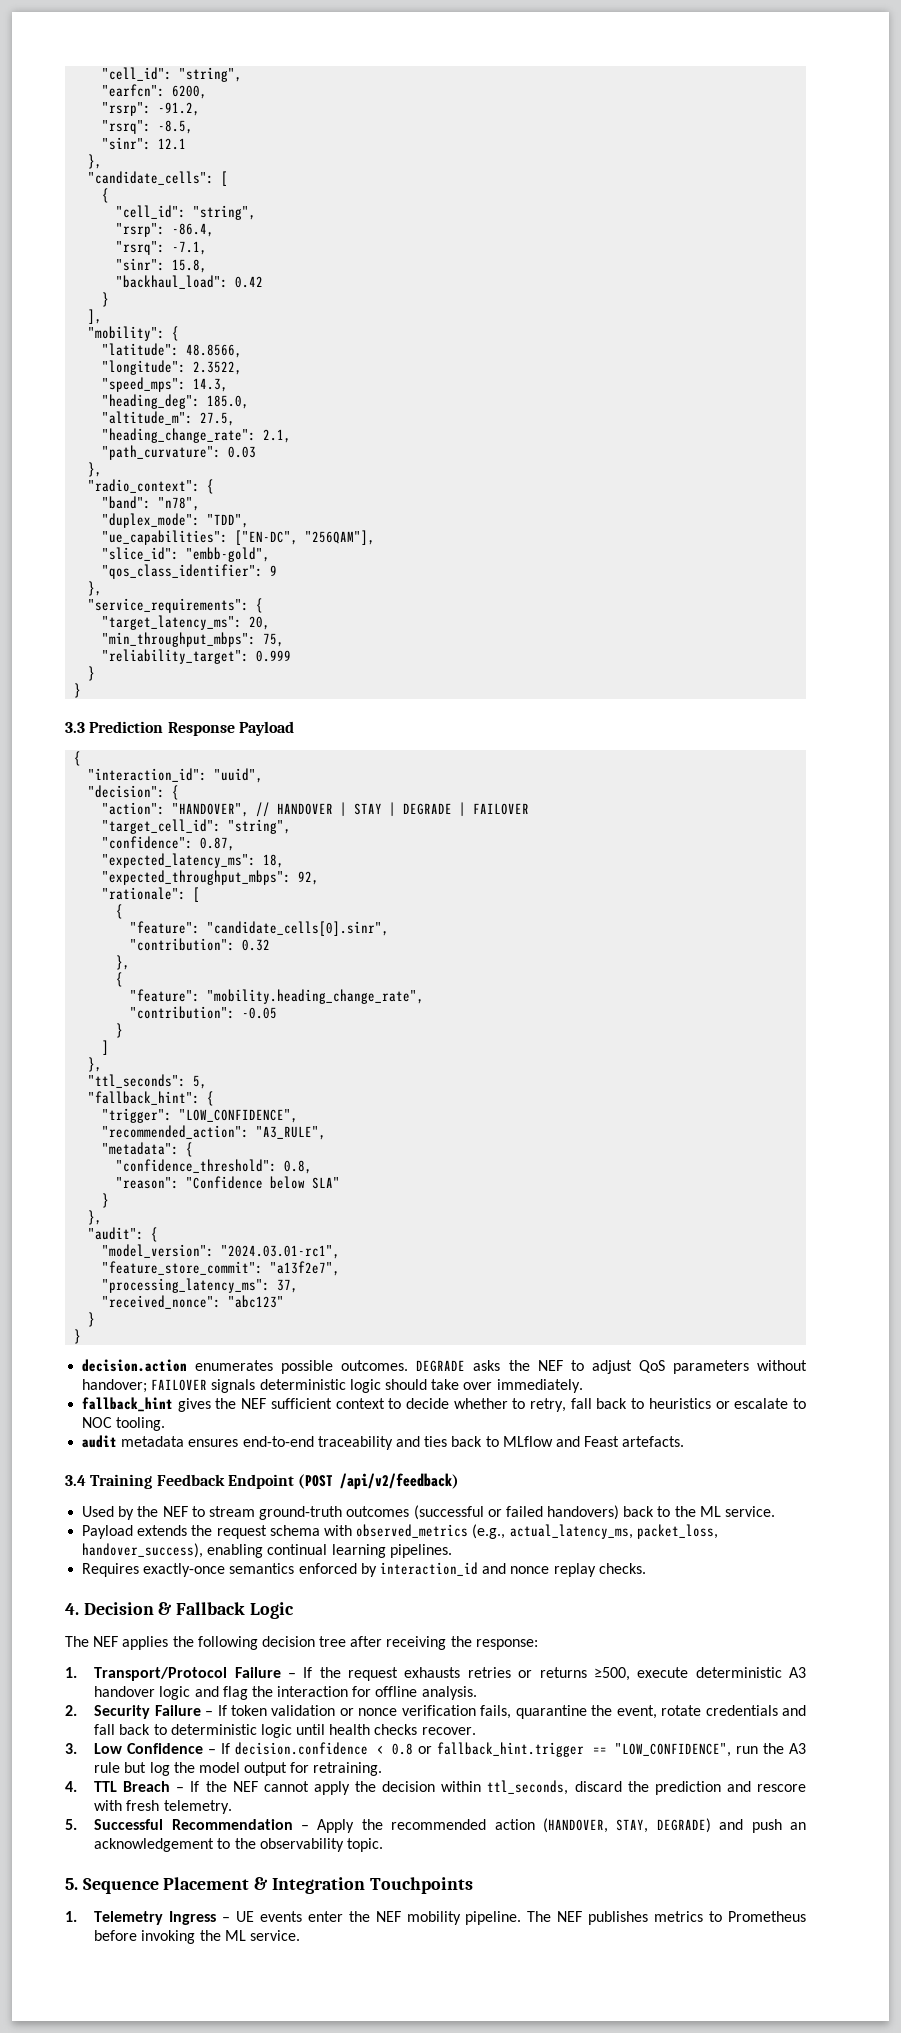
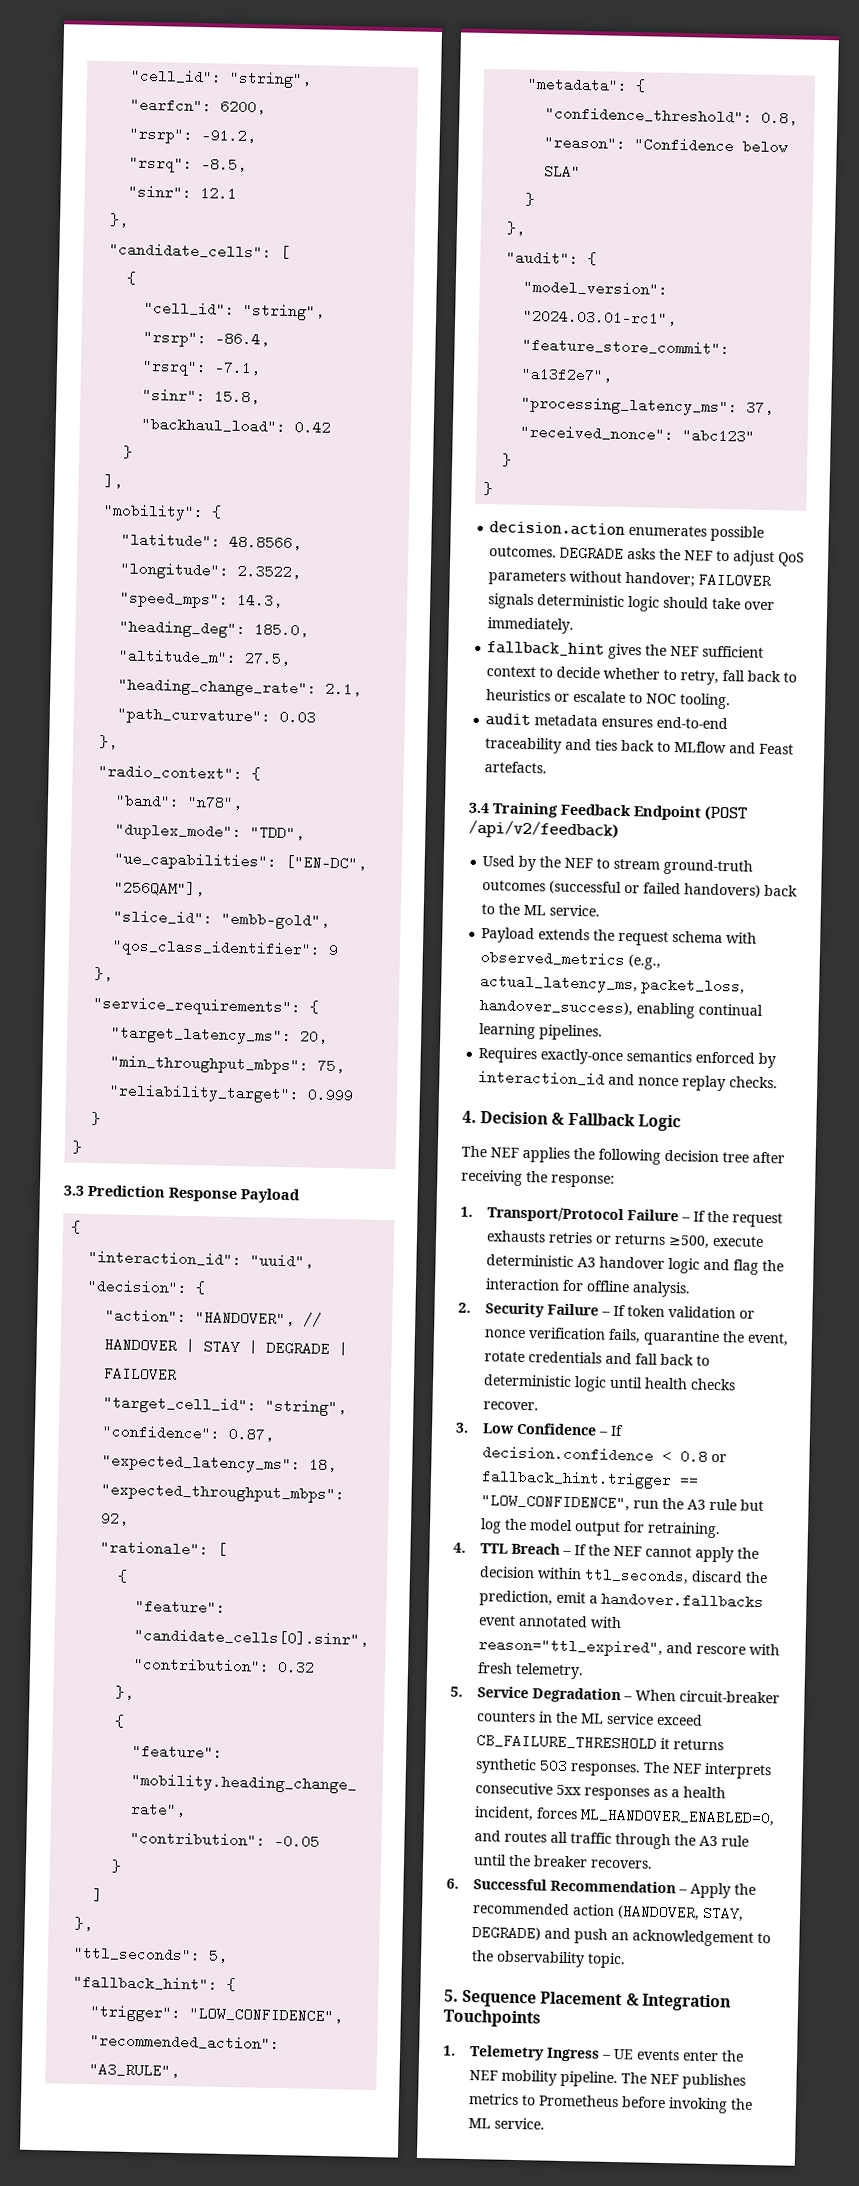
- 4. TTL Breach – If the NEF cannot apply the decision within ttl_seconds, discard the prediction and rescore with fresh telemetry.
+ 4. TTL Breach – If the NEF cannot apply the decision within ttl_seconds, discard the prediction, emit a handover.fallbacks event annotated with reason="ttl_expired", and rescore with fresh telemetry.
- 5. Successful Recommendation – Apply the recommended action (HANDOVER, STAY, DEGRADE) and push an acknowledgement to the observability topic.
+ 5. Service Degradation – When circuit-breaker counters in the ML service exceed CB_FAILURE_THRESHOLD it returns synthetic 503 responses. The NEF interprets consecutive 5xx responses as a health incident, forces ML_HANDOVER_ENABLED=0, and routes all traffic through the A3 rule until the breaker recovers.
+ 6. Successful Recommendation – Apply the recommended action (HANDOVER, STAY, DEGRADE) and push an acknowledgement to the observability topic.

